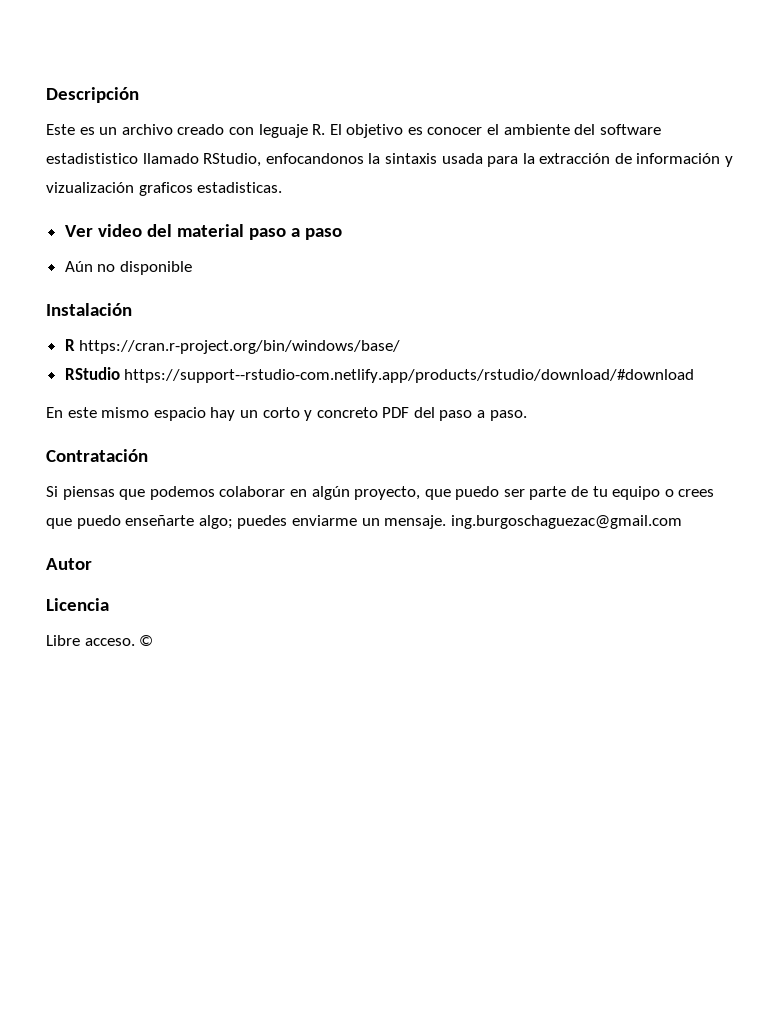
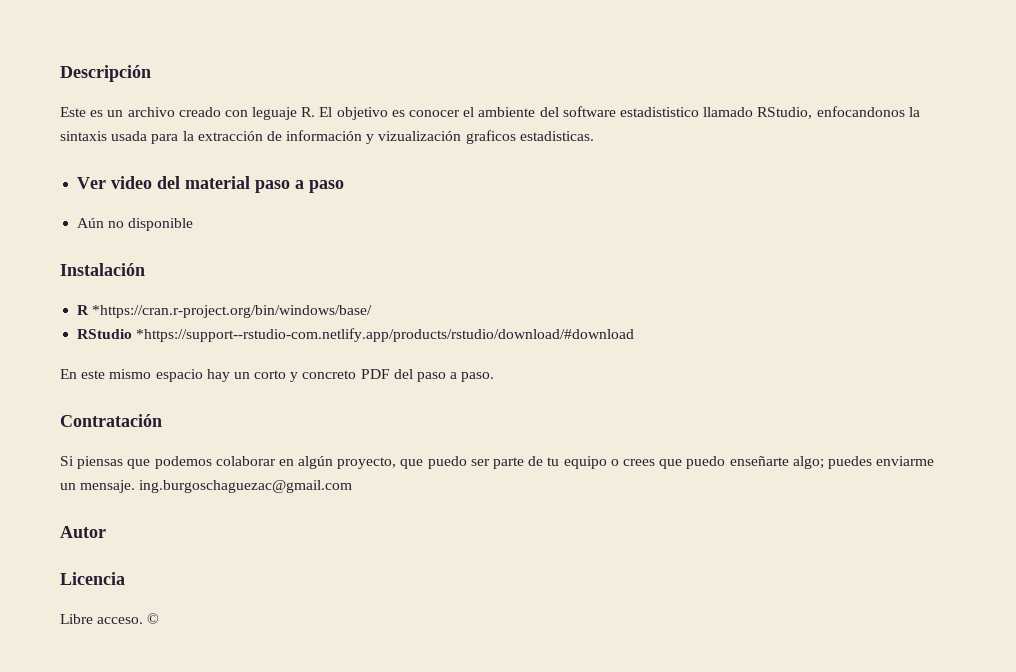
- R https://cran.r-project.org/bin/windows/base/
+ R *https://cran.r-project.org/bin/windows/base/
- RStudio https://support--rstudio-com.netlify.app/products/rstudio/download/#download
+ RStudio *https://support--rstudio-com.netlify.app/products/rstudio/download/#download

